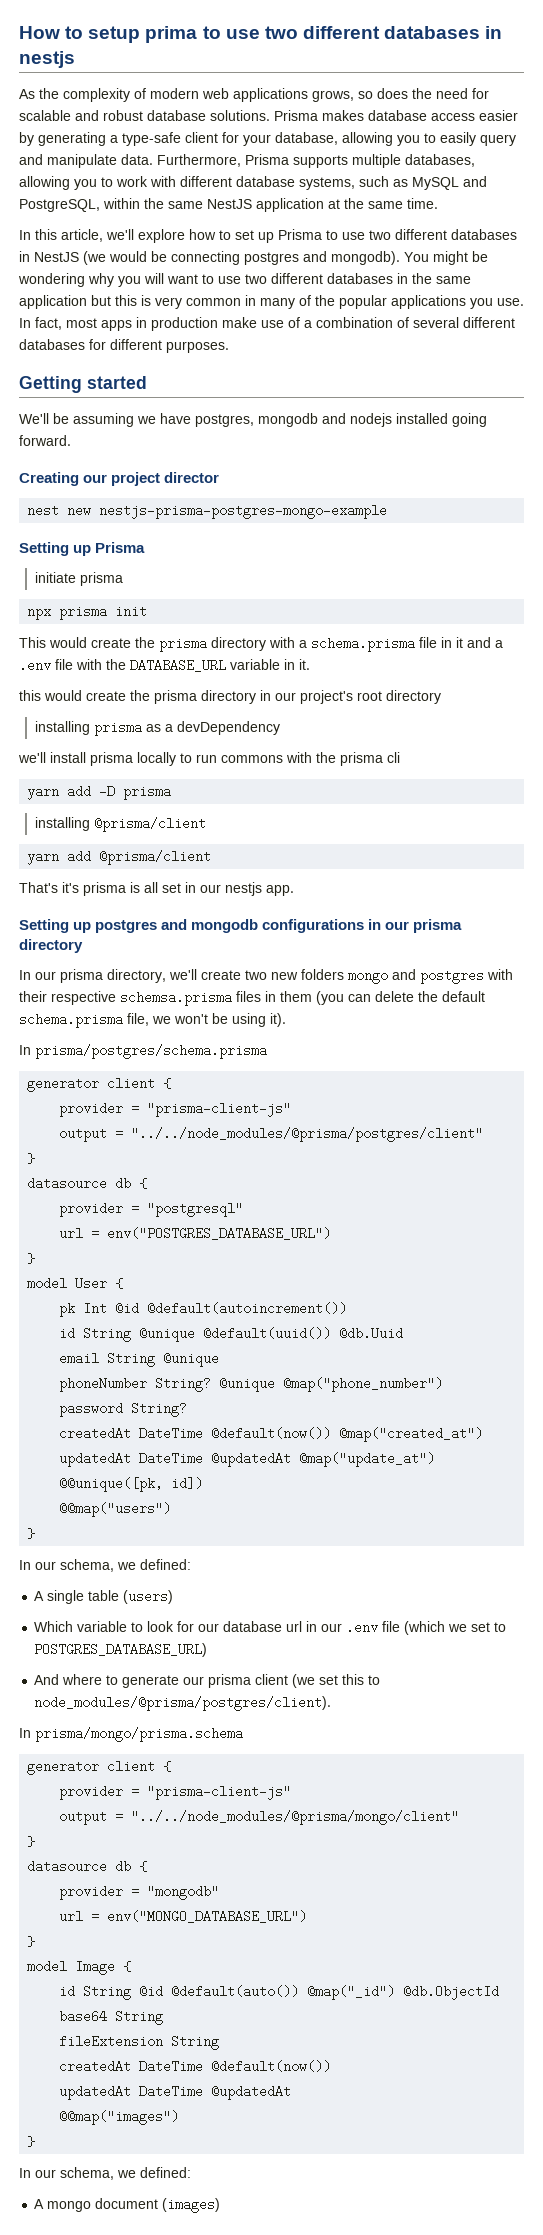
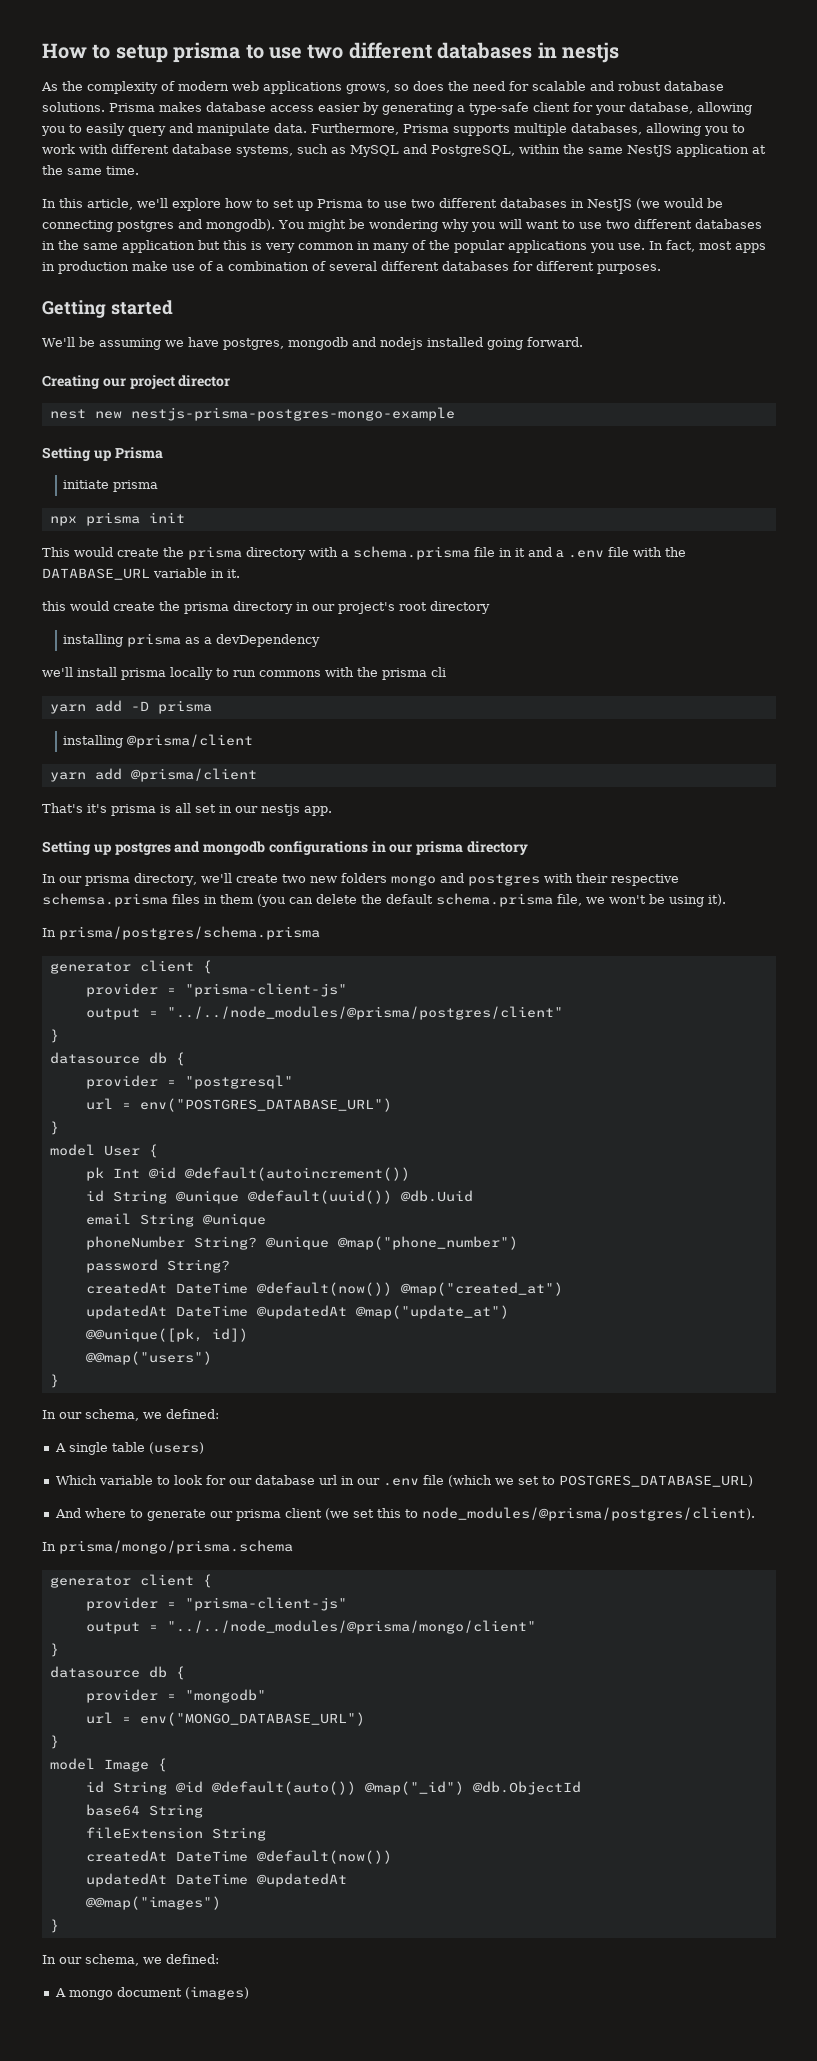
- How to setup prima to use two different databases in nestjs
+ How to setup prisma to use two different databases in nestjs

